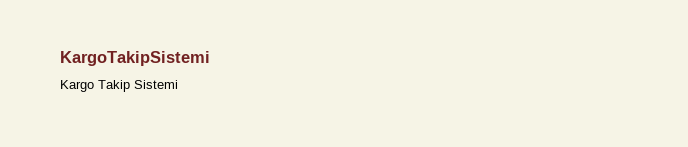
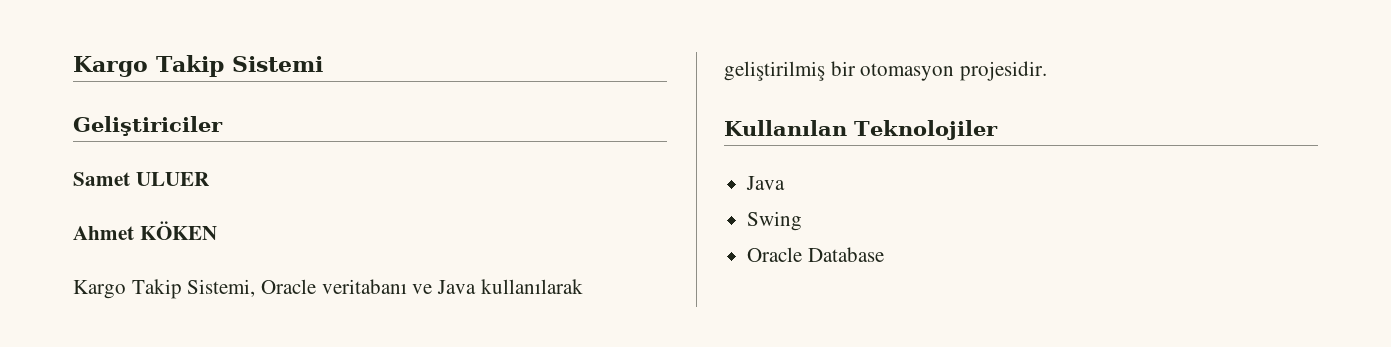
- KargoTakipSistemi
  Kargo Takip Sistemi
+ Geliştiriciler
+ Samet ULUER
+ Ahmet KÖKEN
+ Kargo Takip Sistemi, Oracle veritabanı ve Java kullanılarak geliştirilmiş bir otomasyon projesidir.
+ Kullanılan Teknolojiler
+ Java
+ Swing
+ Oracle Database

